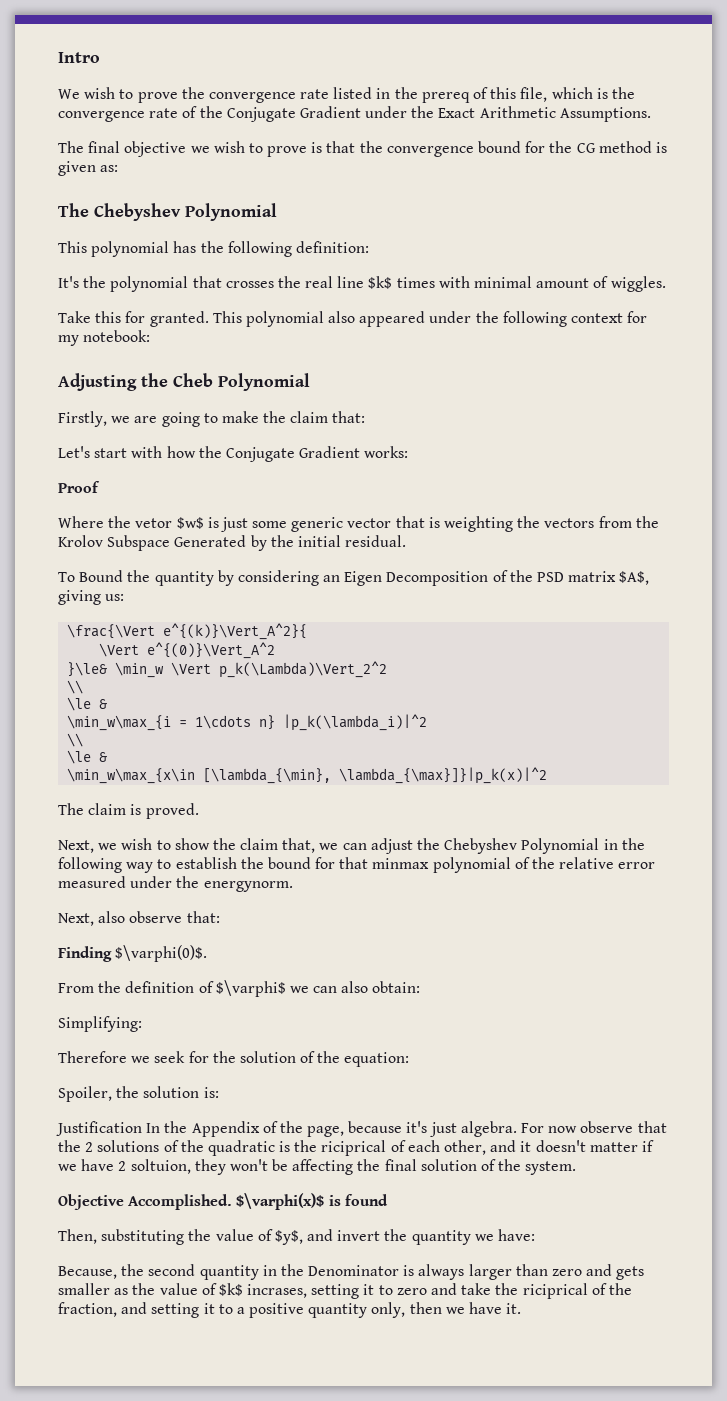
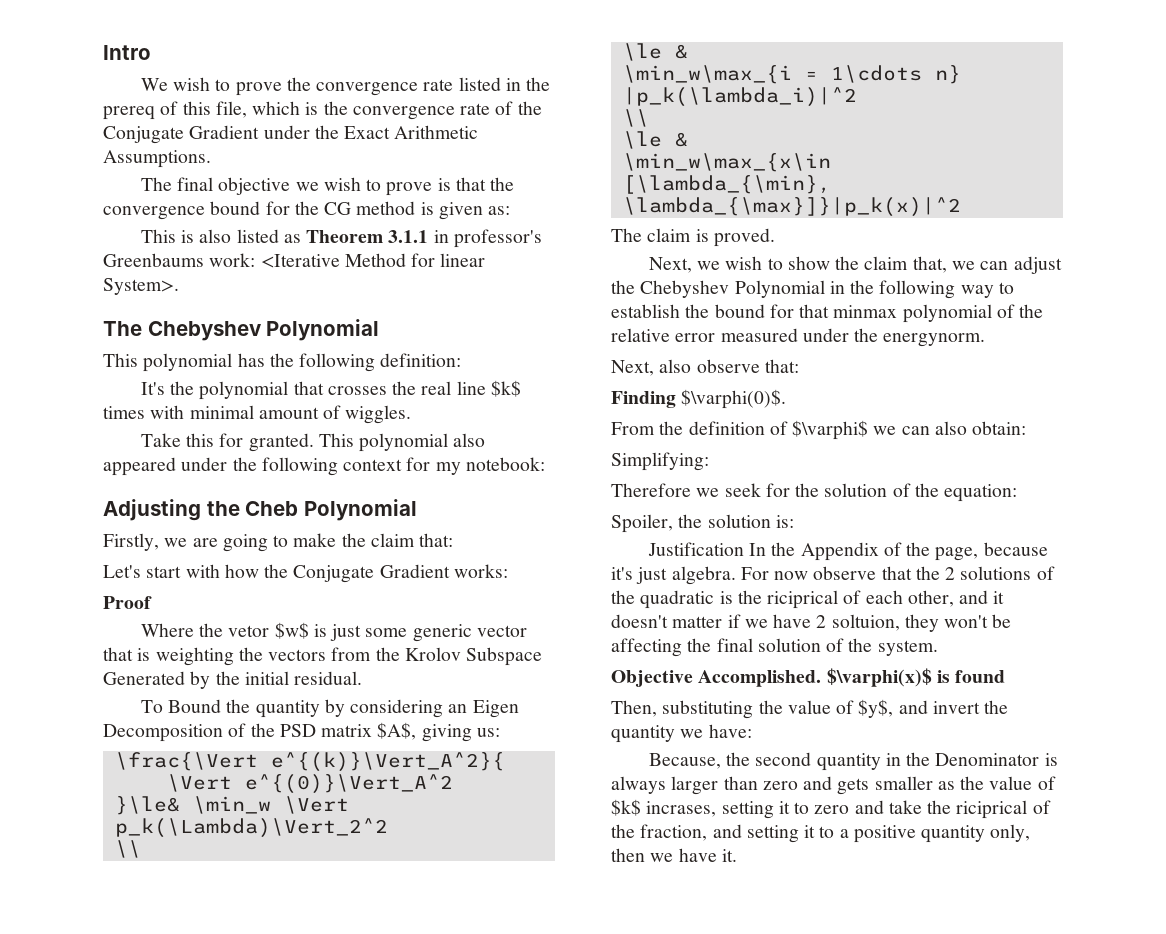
+ This is also listed as Theorem 3.1.1 in professor's Greenbaums work: <Iterative Method for linear System>.

